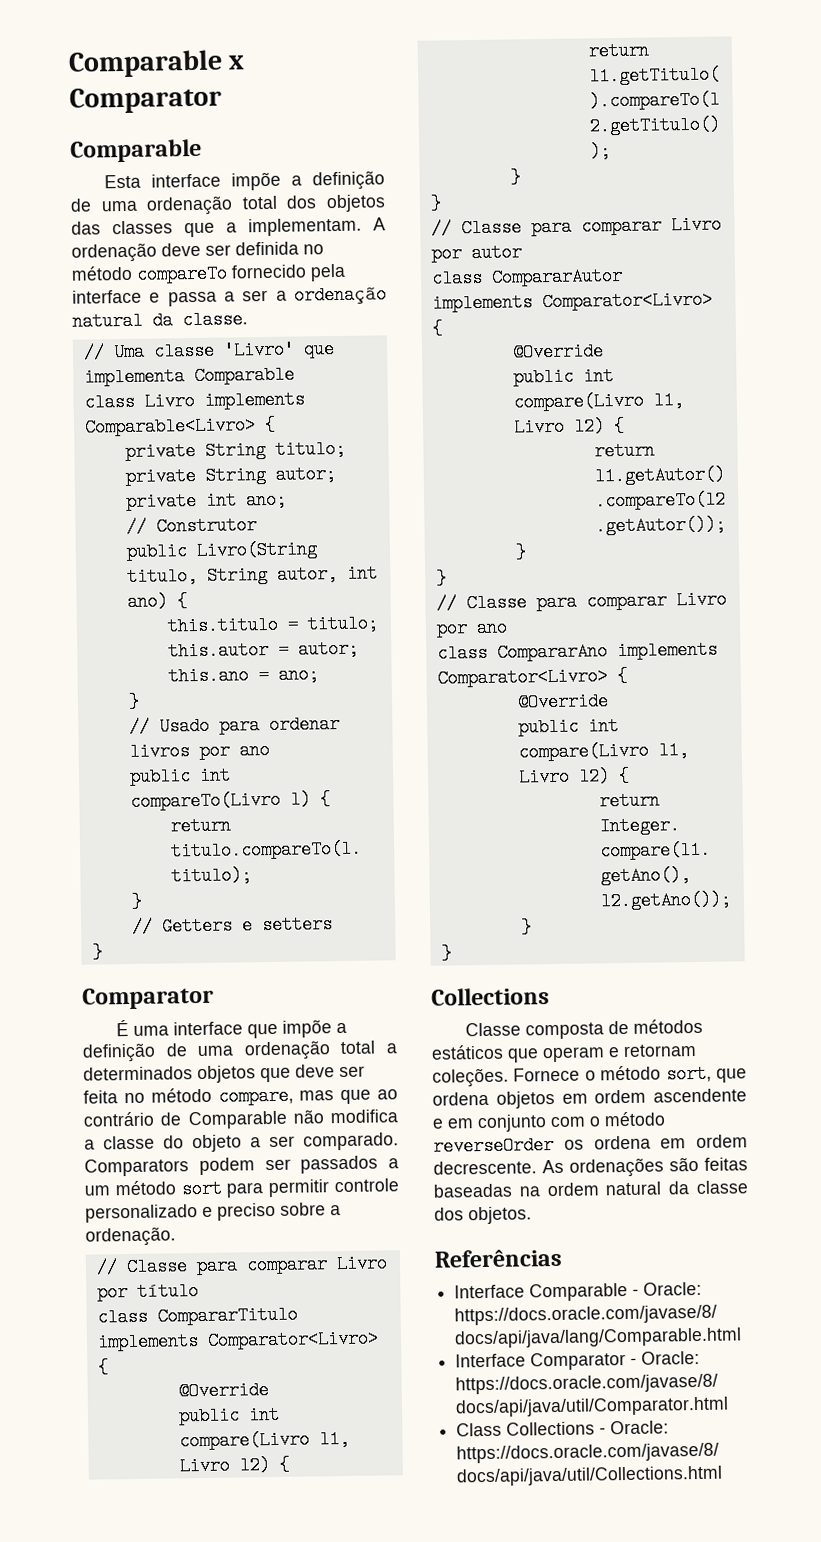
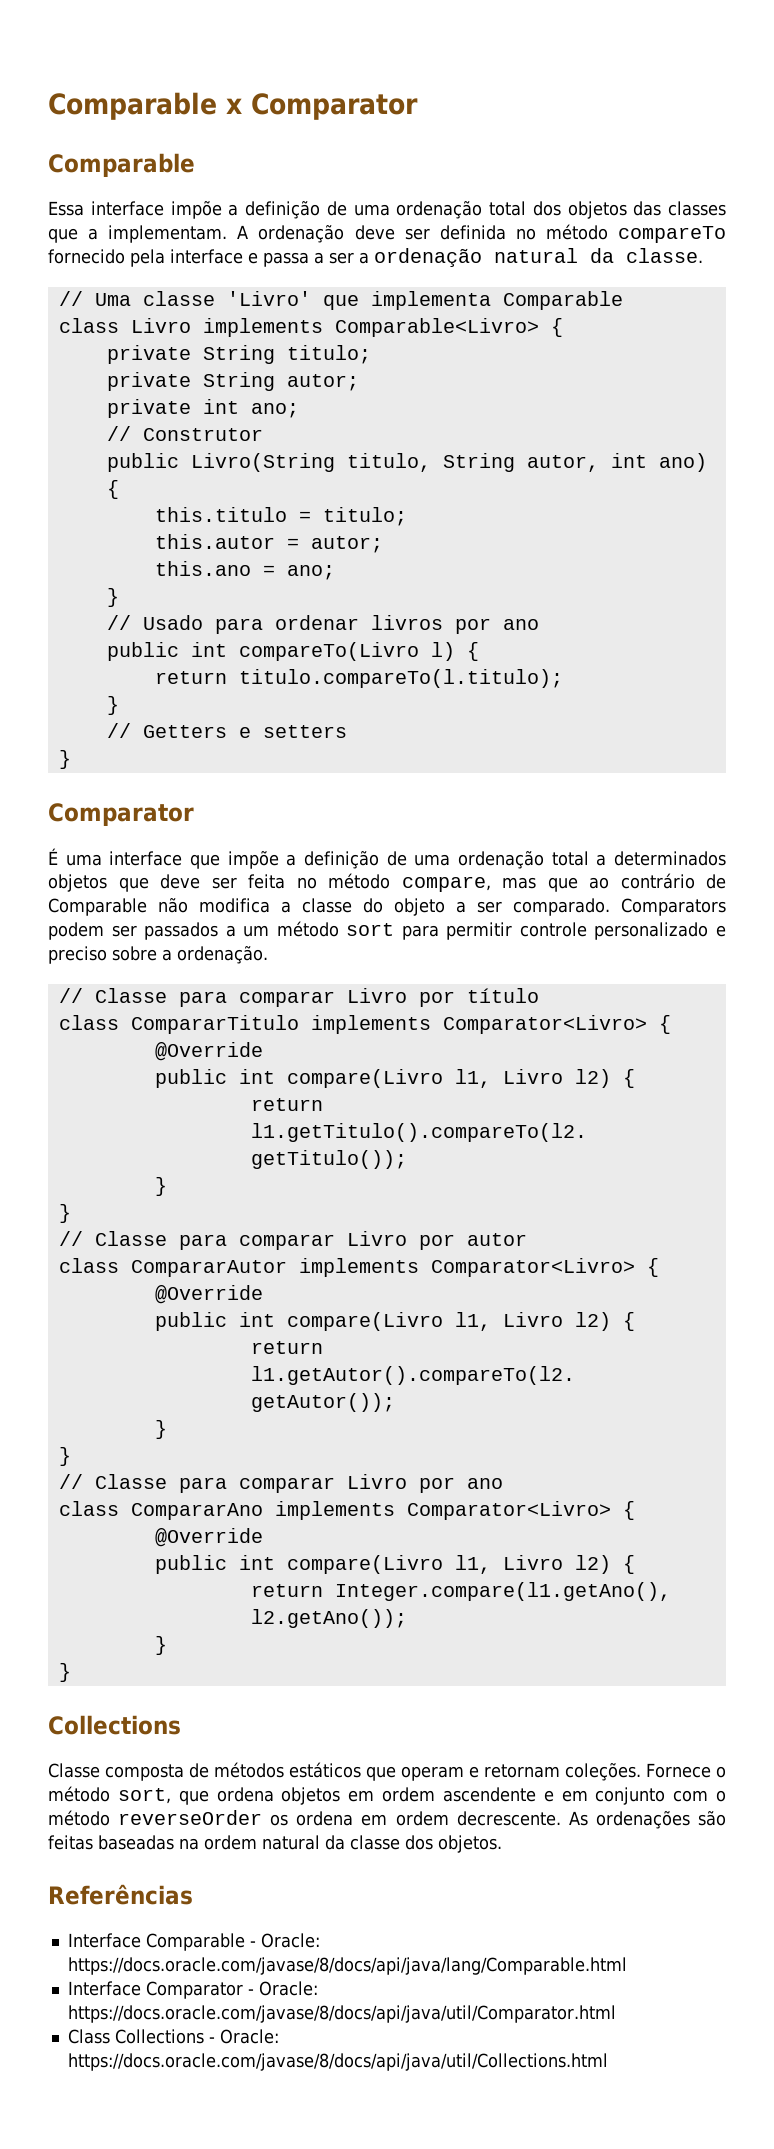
- Esta interface impõe a definição de uma ordenação total dos objetos das classes que a implementam.
+ Essa interface impõe a definição de uma ordenação total dos objetos das classes que a implementam.

